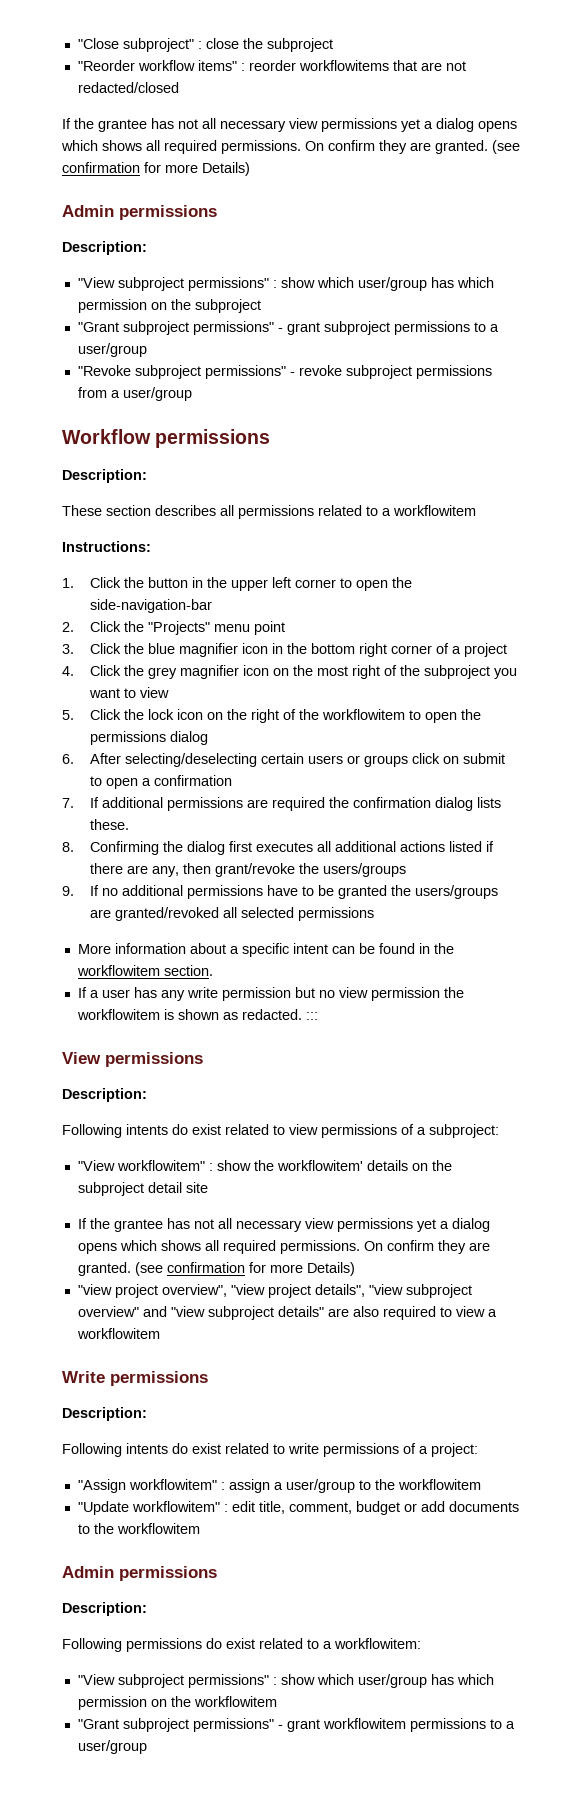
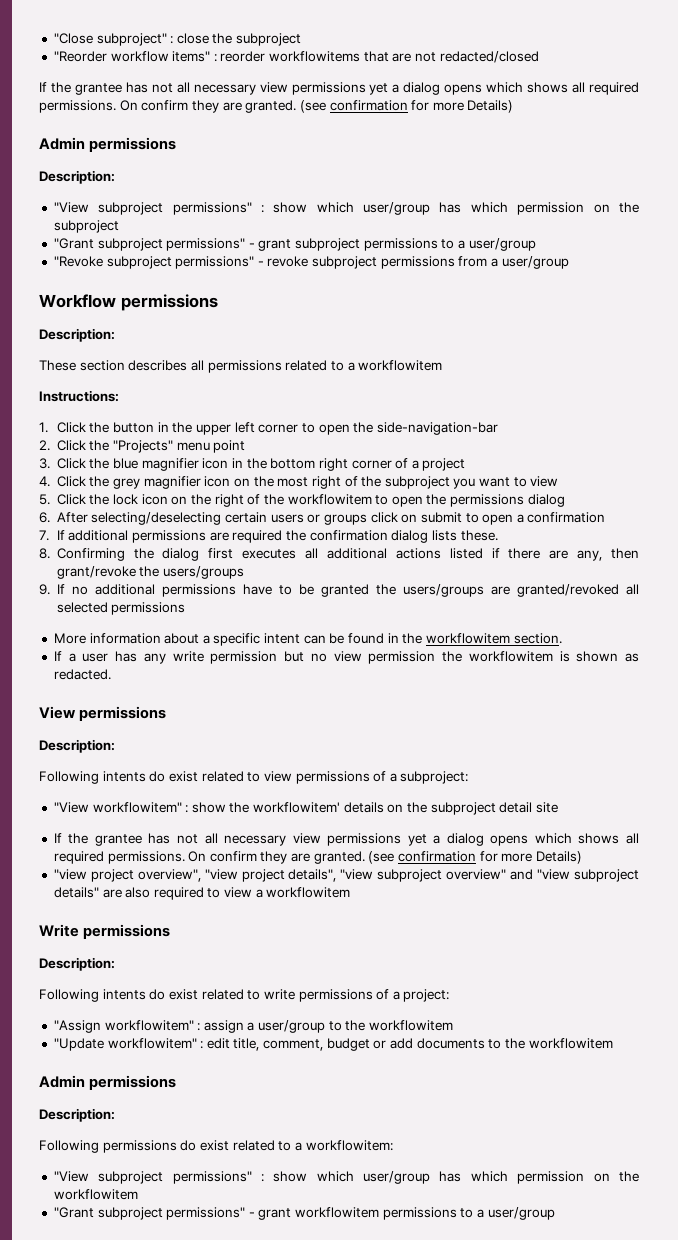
- If a user has any write permission but no view permission the workflowitem is shown as redacted. :::
+ If a user has any write permission but no view permission the workflowitem is shown as redacted.

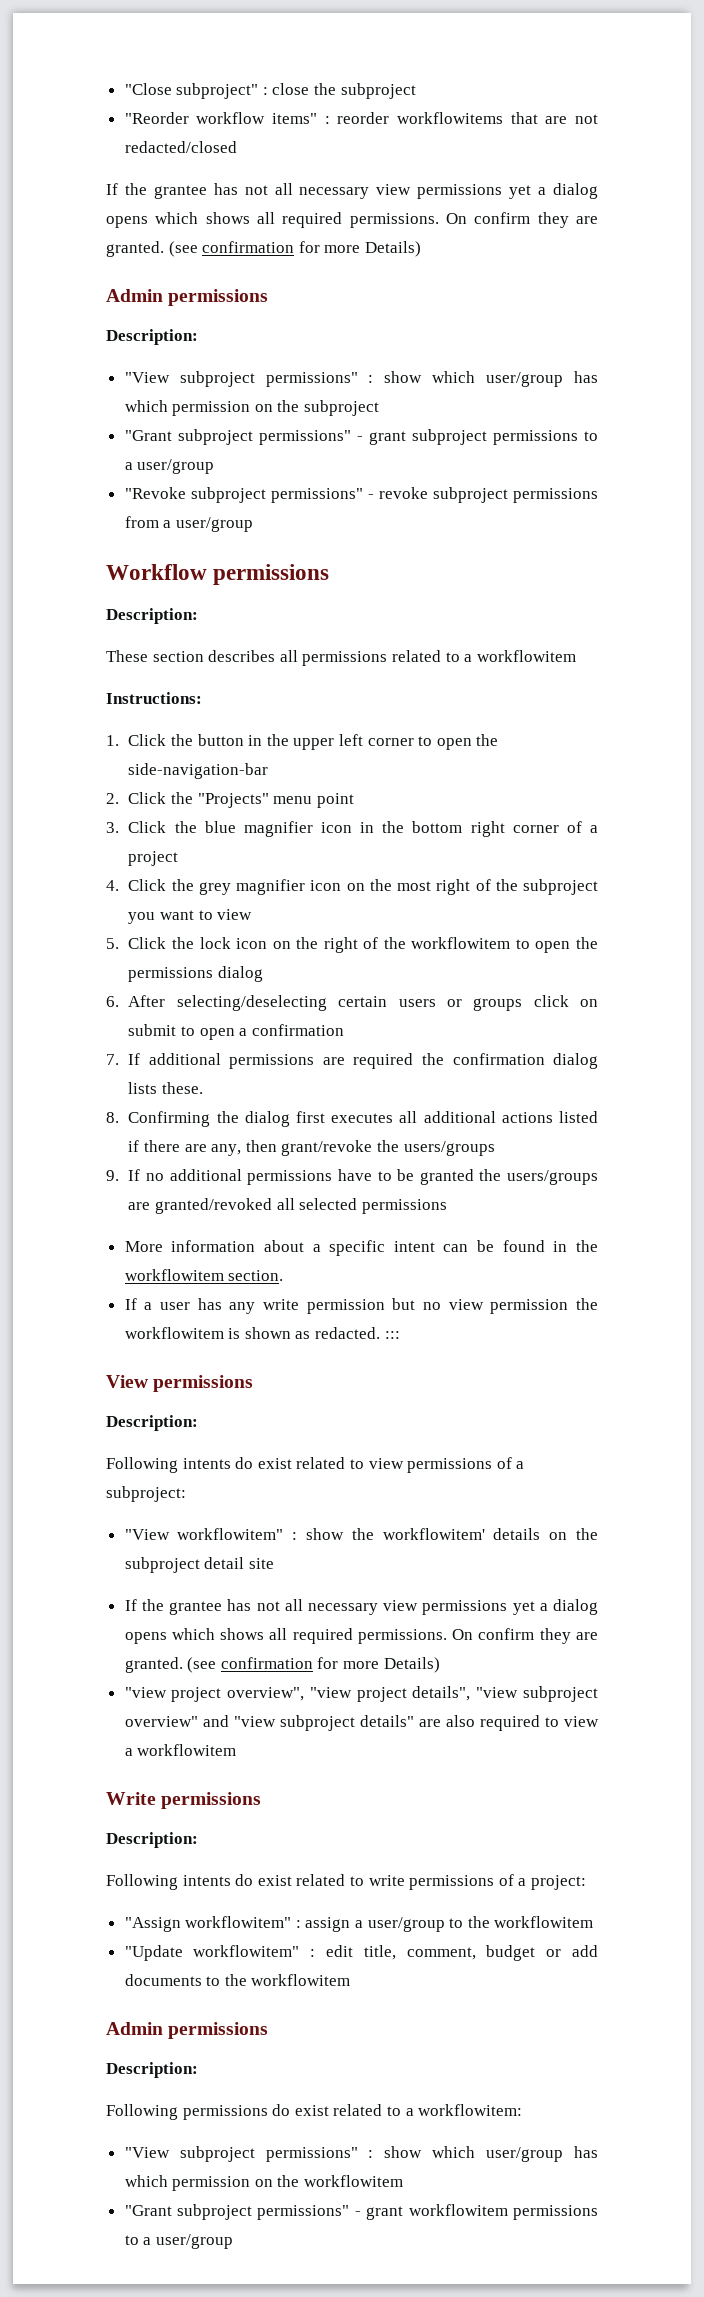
- If a user has any write permission but no view permission the workflowitem is shown as redacted.
+ If a user has any write permission but no view permission the workflowitem is shown as redacted. :::

